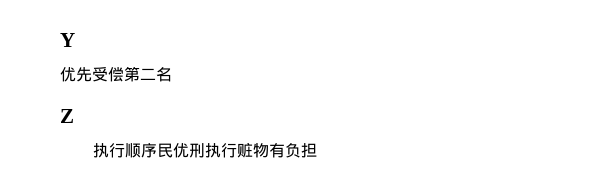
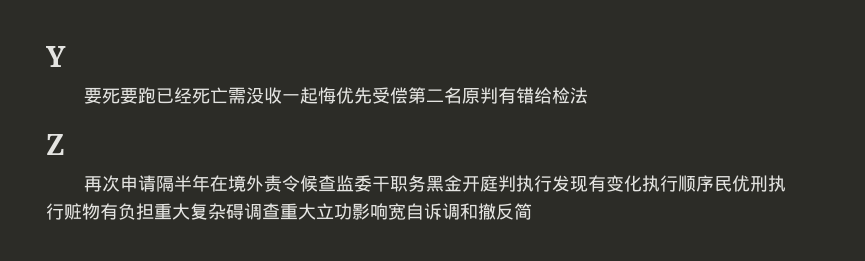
- 优先受偿第二名
+ 要死要跑已经死亡需没收一起悔优先受偿第二名原判有错给检法
  Z
- 执行顺序民优刑执行赃物有负担
+ 再次申请隔半年在境外责令候查监委干职务黑金开庭判执行发现有变化执行顺序民优刑执行赃物有负担重大复杂碍调查重大立功影响宽自诉调和撤反简

